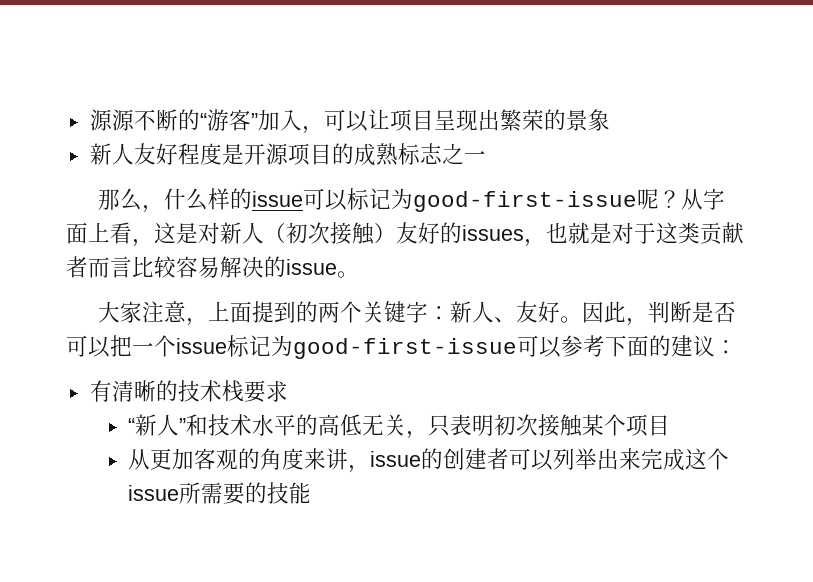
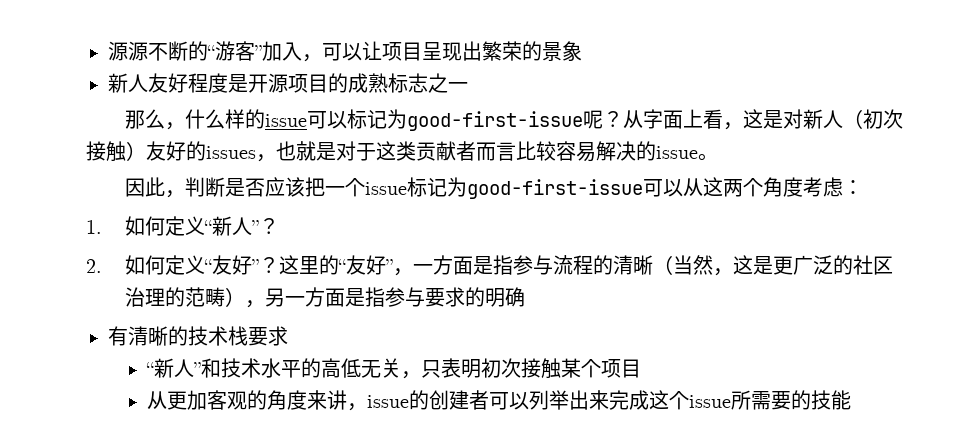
- 大家注意，上面提到的两个关键字：新人、友好。因此，判断是否可以把一个issue标记为good-first-issue可以参考下面的建议：
+ 因此，判断是否应该把一个issue标记为good-first-issue可以从这两个角度考虑：
+ 1.如何定义“新人”？
+ 2.如何定义“友好”？这里的“友好”，一方面是指参与流程的清晰（当然，这是更广泛的社区治理的范畴），另一方面是指参与要求的明确

